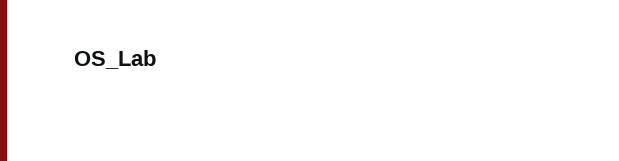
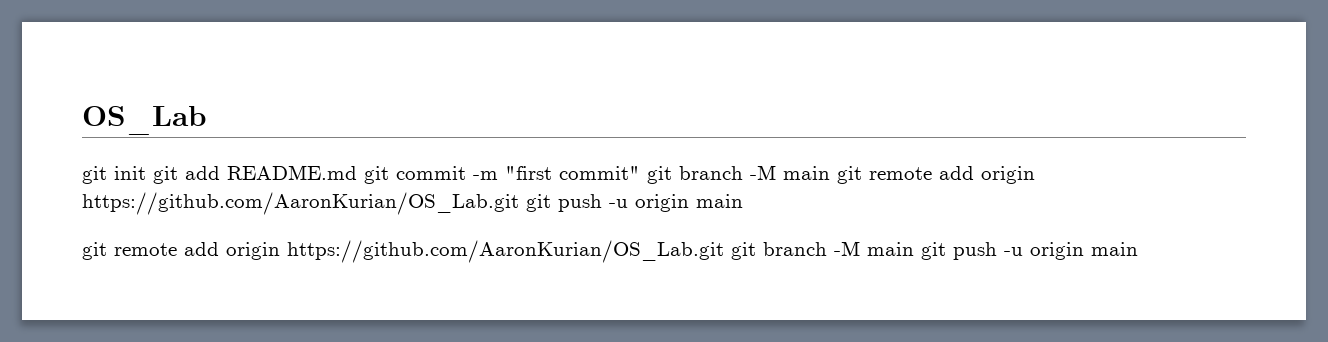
+ git init git add README.md git commit -m "first commit" git branch -M main git remote add origin https://github.com/AaronKurian/OS_Lab.git git push -u origin main
+ git remote add origin https://github.com/AaronKurian/OS_Lab.git git branch -M main git push -u origin main

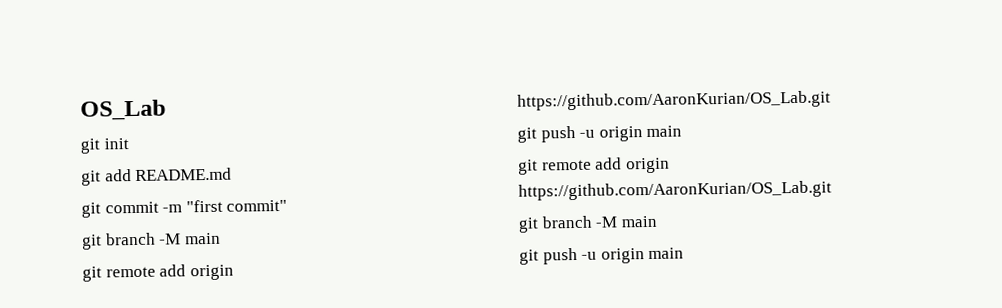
- git init git add README.md git commit -m "first commit" git branch -M main git remote add origin https://github.com/AaronKurian/OS_Lab.git git push -u origin main
- git remote add origin https://github.com/AaronKurian/OS_Lab.git git branch -M main git push -u origin main
+ git init
+ git add README.md
+ git commit -m "first commit"
+ git branch -M main
+ git remote add origin https://github.com/AaronKurian/OS_Lab.git
+ git push -u origin main
+ git remote add origin https://github.com/AaronKurian/OS_Lab.git
+ git branch -M main
+ git push -u origin main

